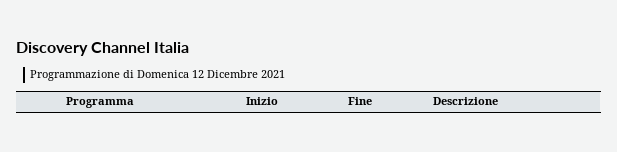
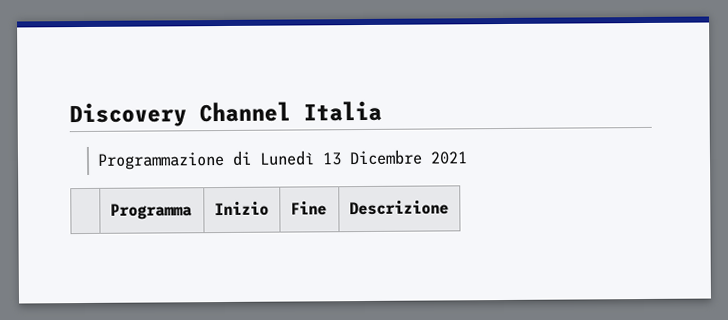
- Programmazione di Domenica 12 Dicembre 2021
+ Programmazione di Lunedì 13 Dicembre 2021

